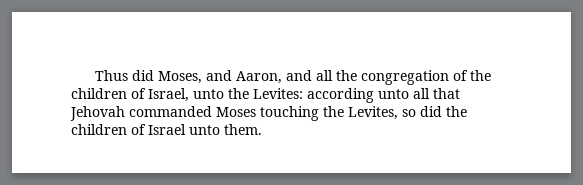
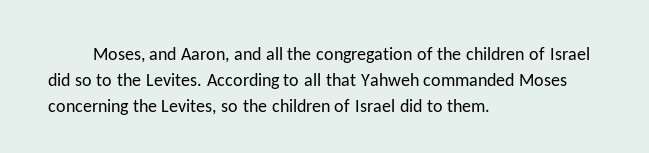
- Thus did Moses, and Aaron, and all the congregation of the children of Israel, unto the Levites: according unto all that Jehovah commanded Moses touching the Levites, so did the children of Israel unto them.
+ Moses, and Aaron, and all the congregation of the children of Israel did so to the Levites. According to all that Yahweh commanded Moses concerning the Levites, so the children of Israel did to them.

